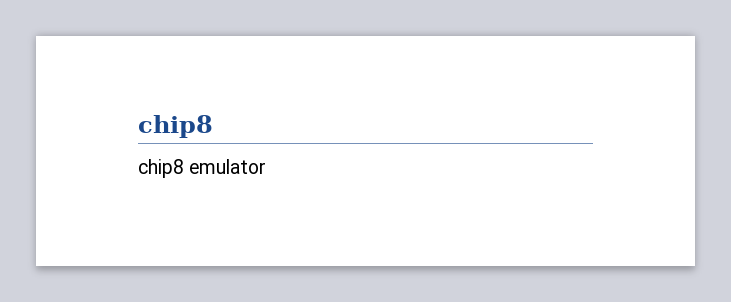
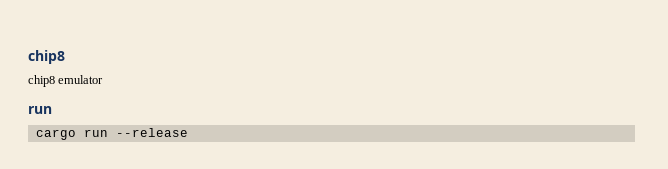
  chip8 emulator
+ run
+ cargo run --release

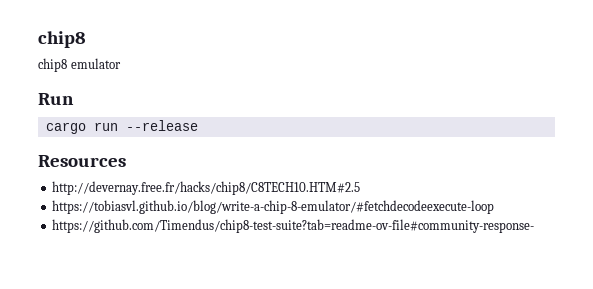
  chip8 emulator
- run
+ Run
+ Resources
+ http://devernay.free.fr/hacks/chip8/C8TECH10.HTM#2.5
+ https://tobiasvl.github.io/blog/write-a-chip-8-emulator/#fetchdecodeexecute-loop
+ https://github.com/Timendus/chip8-test-suite?tab=readme-ov-file#community-response-

